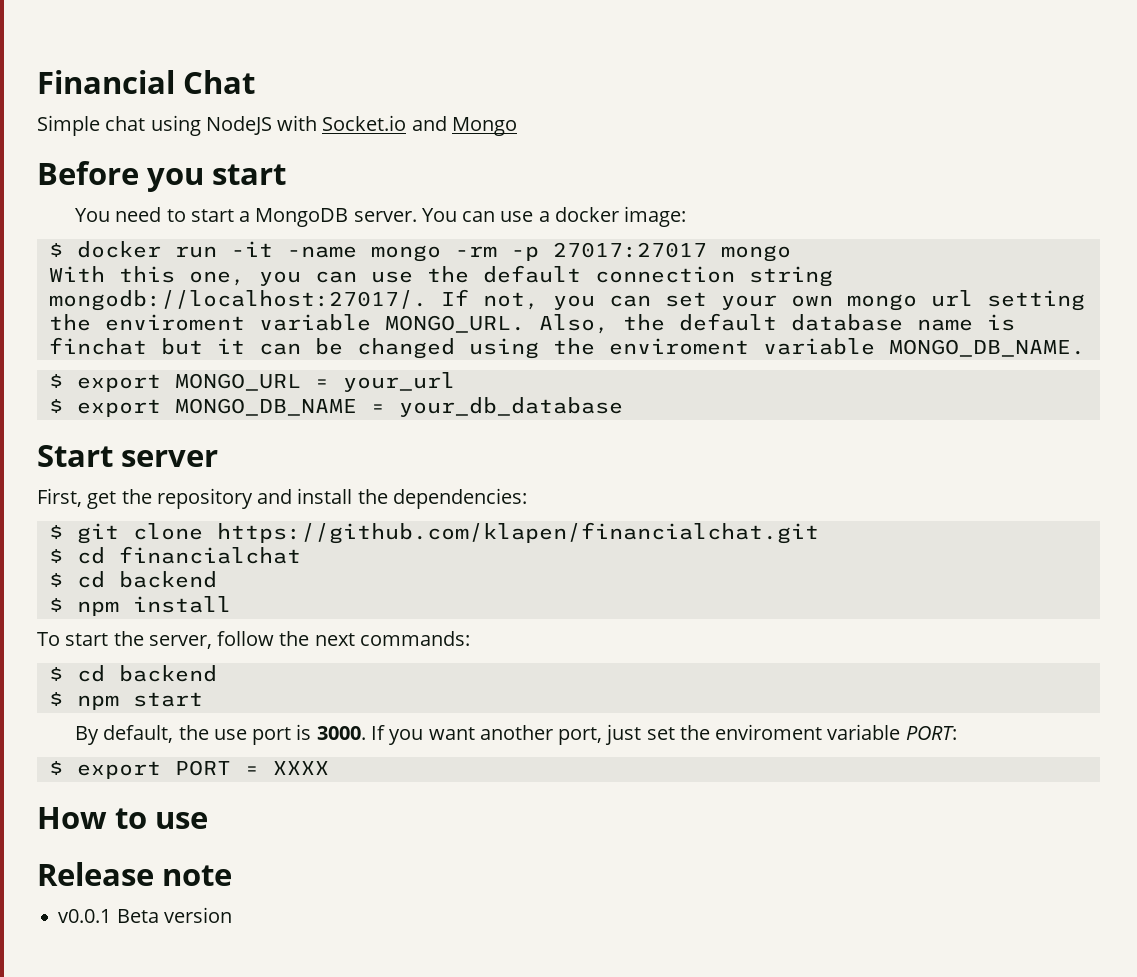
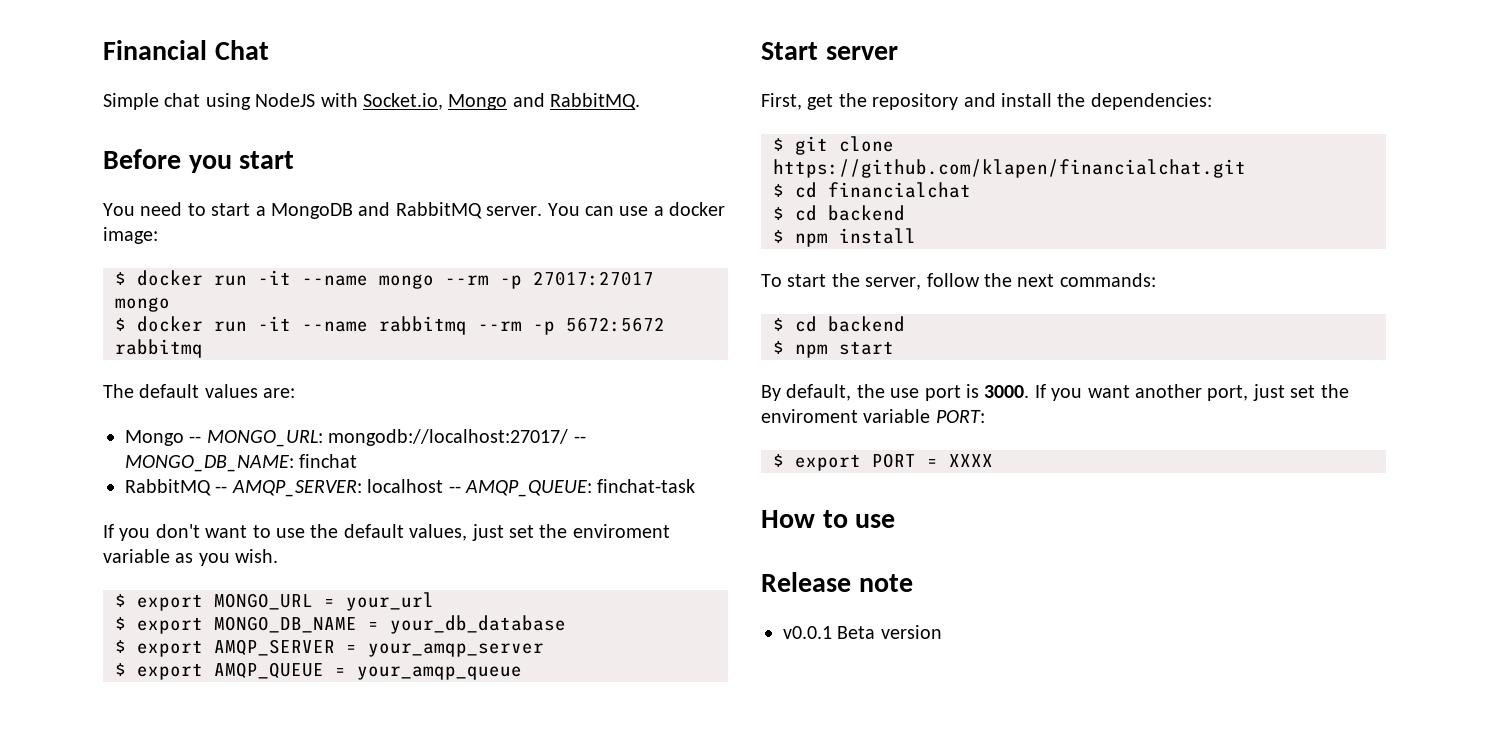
- Simple chat using NodeJS with Socket.io and Mongo
+ Simple chat using NodeJS with Socket.io, Mongo and RabbitMQ.
- You need to start a MongoDB server.
+ You need to start a MongoDB and RabbitMQ server.
- $ docker run -it -name mongo -rm -p 27017:27017 mongo
+ $ docker run -it --name mongo --rm -p 27017:27017 mongo
- With this one, you can use the default connection string mongodb://localhost:27017/. If not, you can set your own mongo url setting the enviroment variable MONGO_URL. Also, the default database name is finchat but it can be changed using the enviroment variable MONGO_DB_NAME.
+ $ docker run -it --name rabbitmq --rm -p 5672:5672 rabbitmq
+ The default values are:
+ Mongo -- MONGO_URL: mongodb://localhost:27017/ -- MONGO_DB_NAME: finchat
+ RabbitMQ -- AMQP_SERVER: localhost -- AMQP_QUEUE: finchat-task
+ If you don't want to use the default values, just set the enviroment variable as you wish.
+ $ export AMQP_SERVER = your_amqp_server
+ $ export AMQP_QUEUE = your_amqp_queue

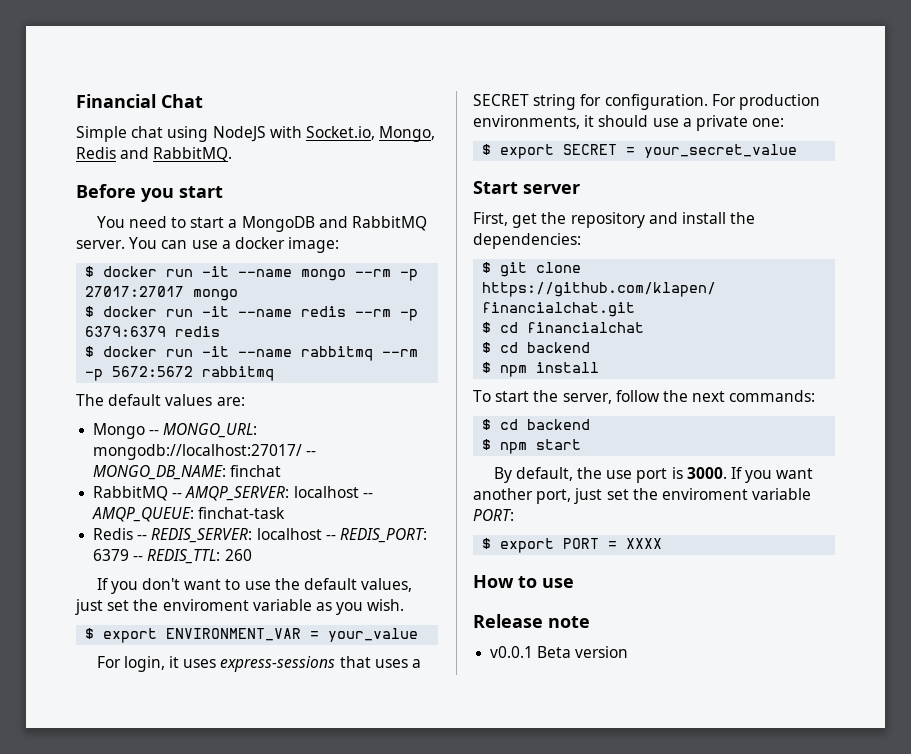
- Simple chat using NodeJS with Socket.io, Mongo and RabbitMQ.
+ Simple chat using NodeJS with Socket.io, Mongo, Redis and RabbitMQ.
+ $ docker run -it --name redis --rm -p 6379:6379 redis
+ Redis -- REDIS_SERVER: localhost -- REDIS_PORT: 6379 -- REDIS_TTL: 260
- $ export MONGO_URL = your_url
- $ export MONGO_DB_NAME = your_db_database
- $ export AMQP_SERVER = your_amqp_server
- $ export AMQP_QUEUE = your_amqp_queue
+ $ export ENVIRONMENT_VAR = your_value
+ For login, it uses express-sessions that uses a SECRET string for configuration. For production environments, it should use a private one:
+ $ export SECRET = your_secret_value

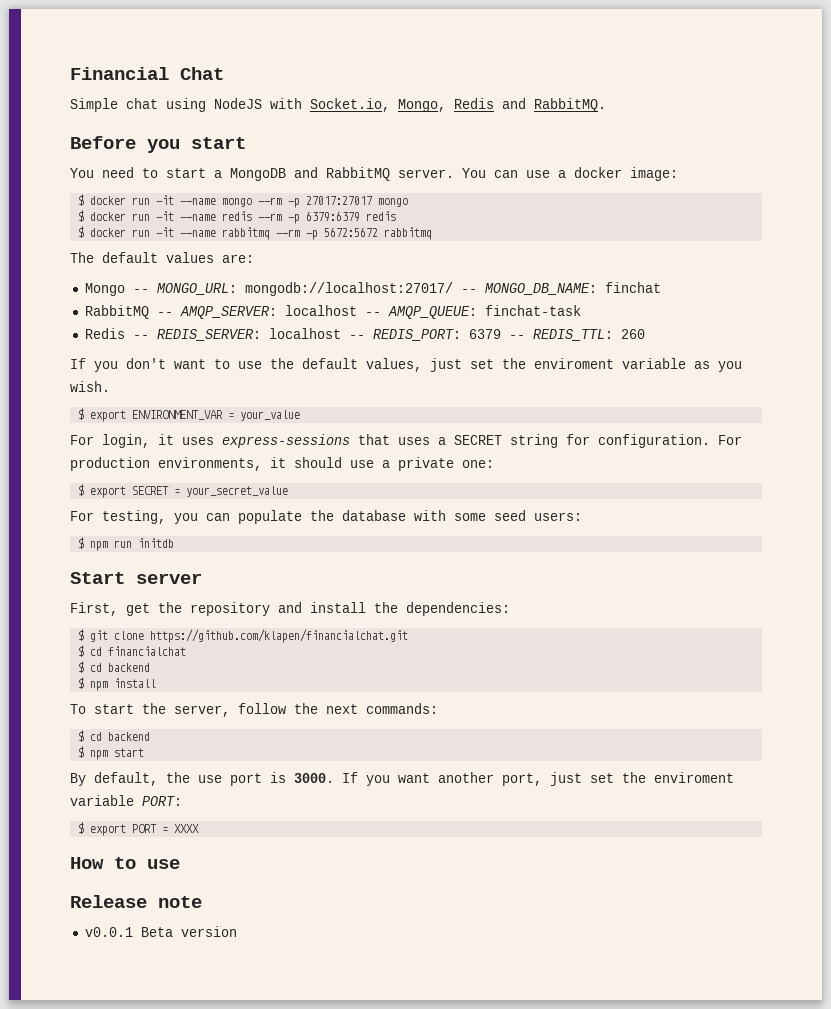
+ For testing, you can populate the database with some seed users:
+ $ npm run initdb

